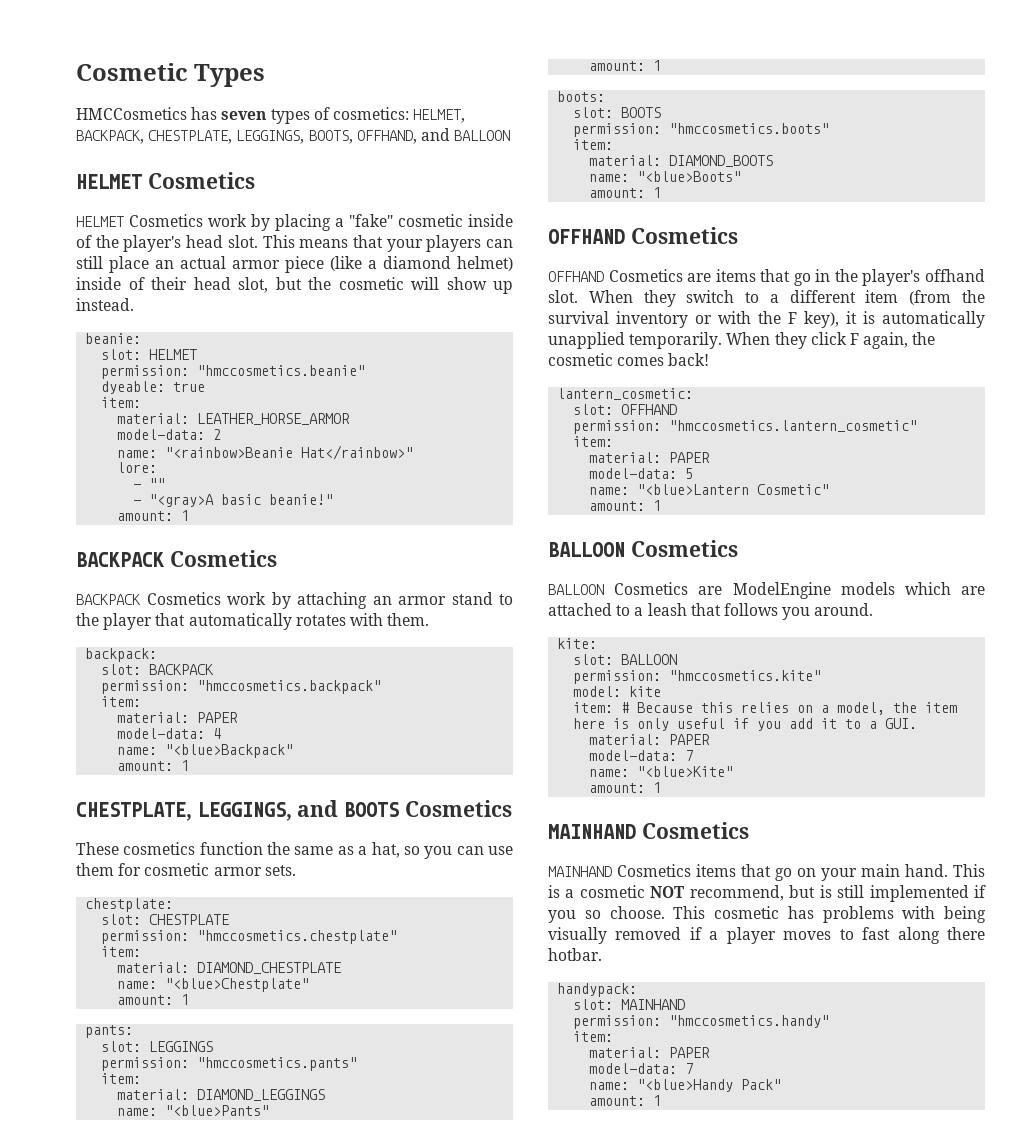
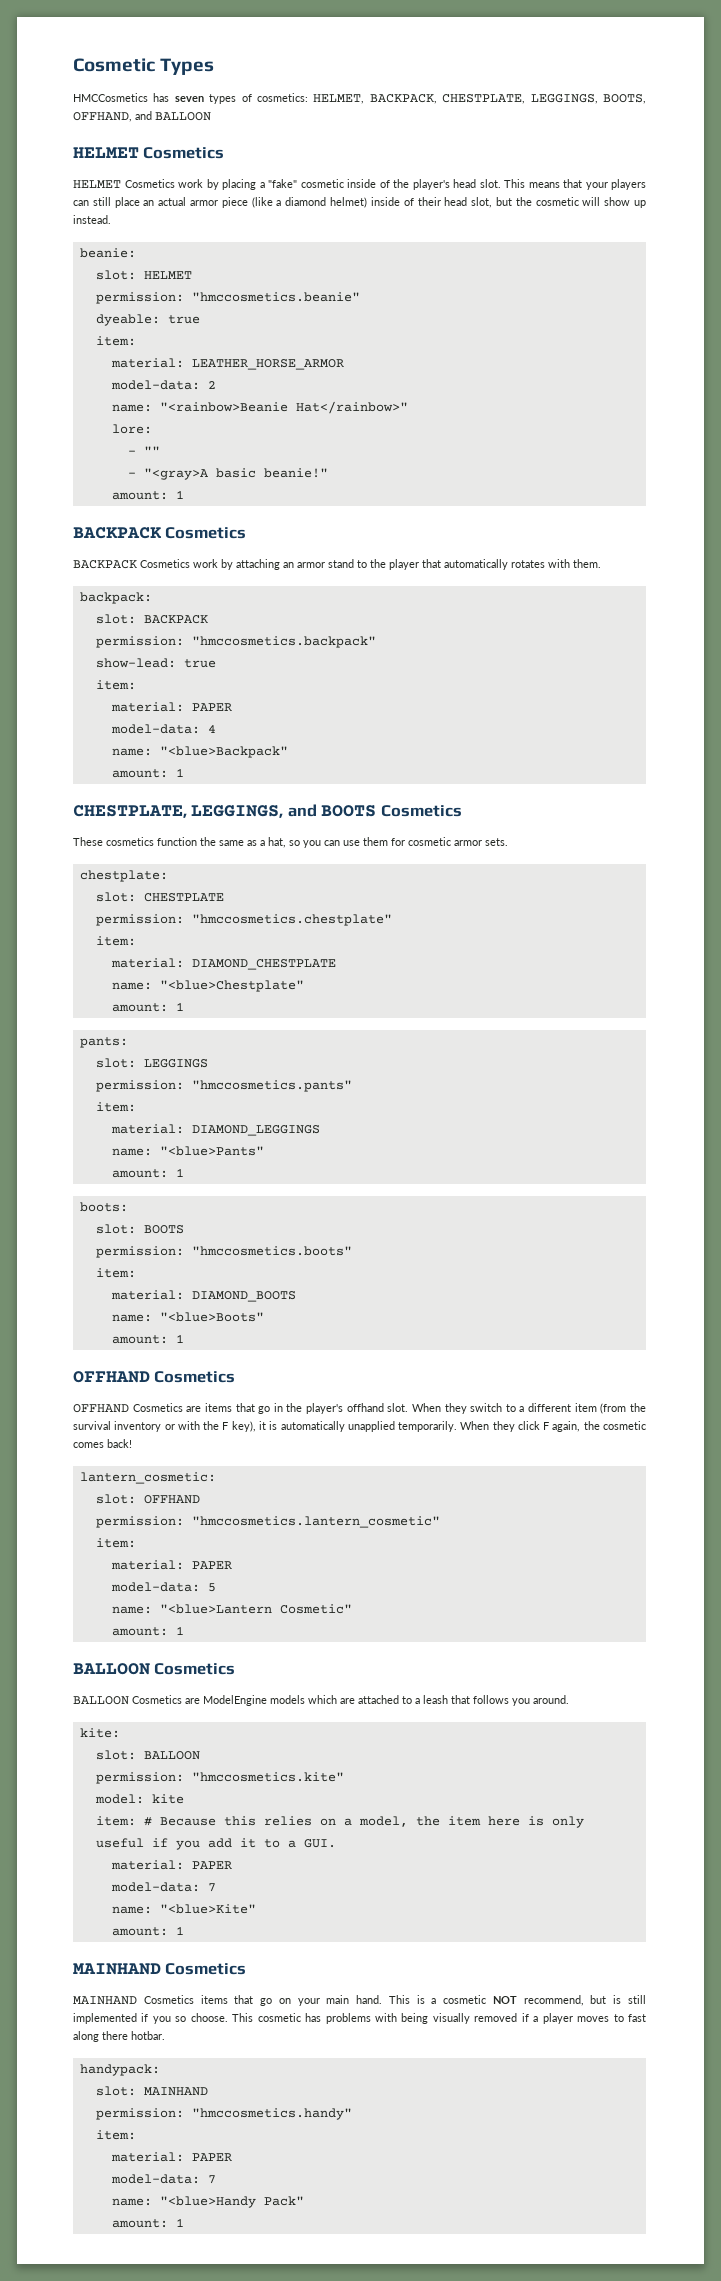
+ show-lead: true

